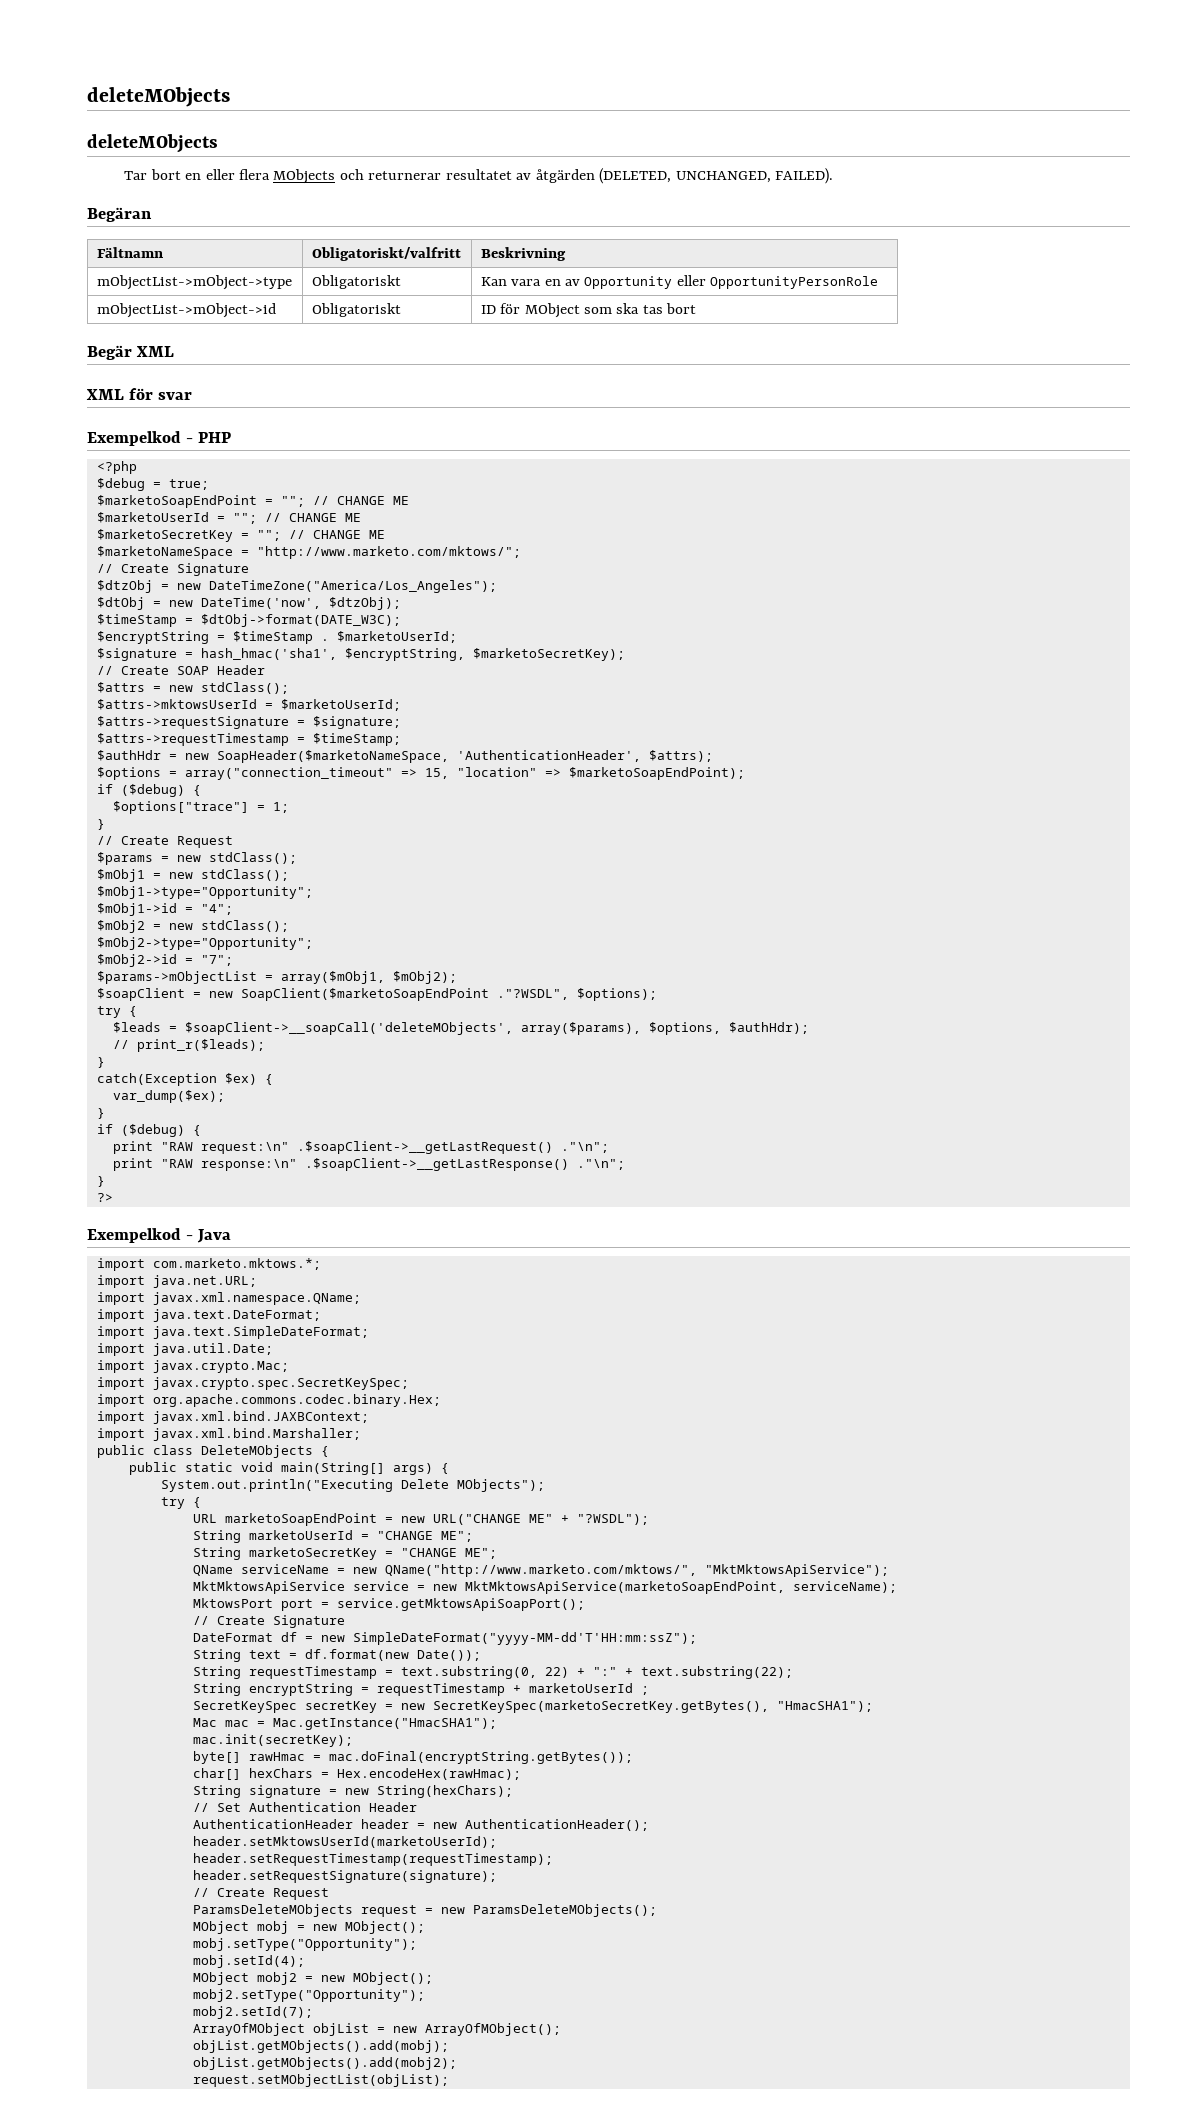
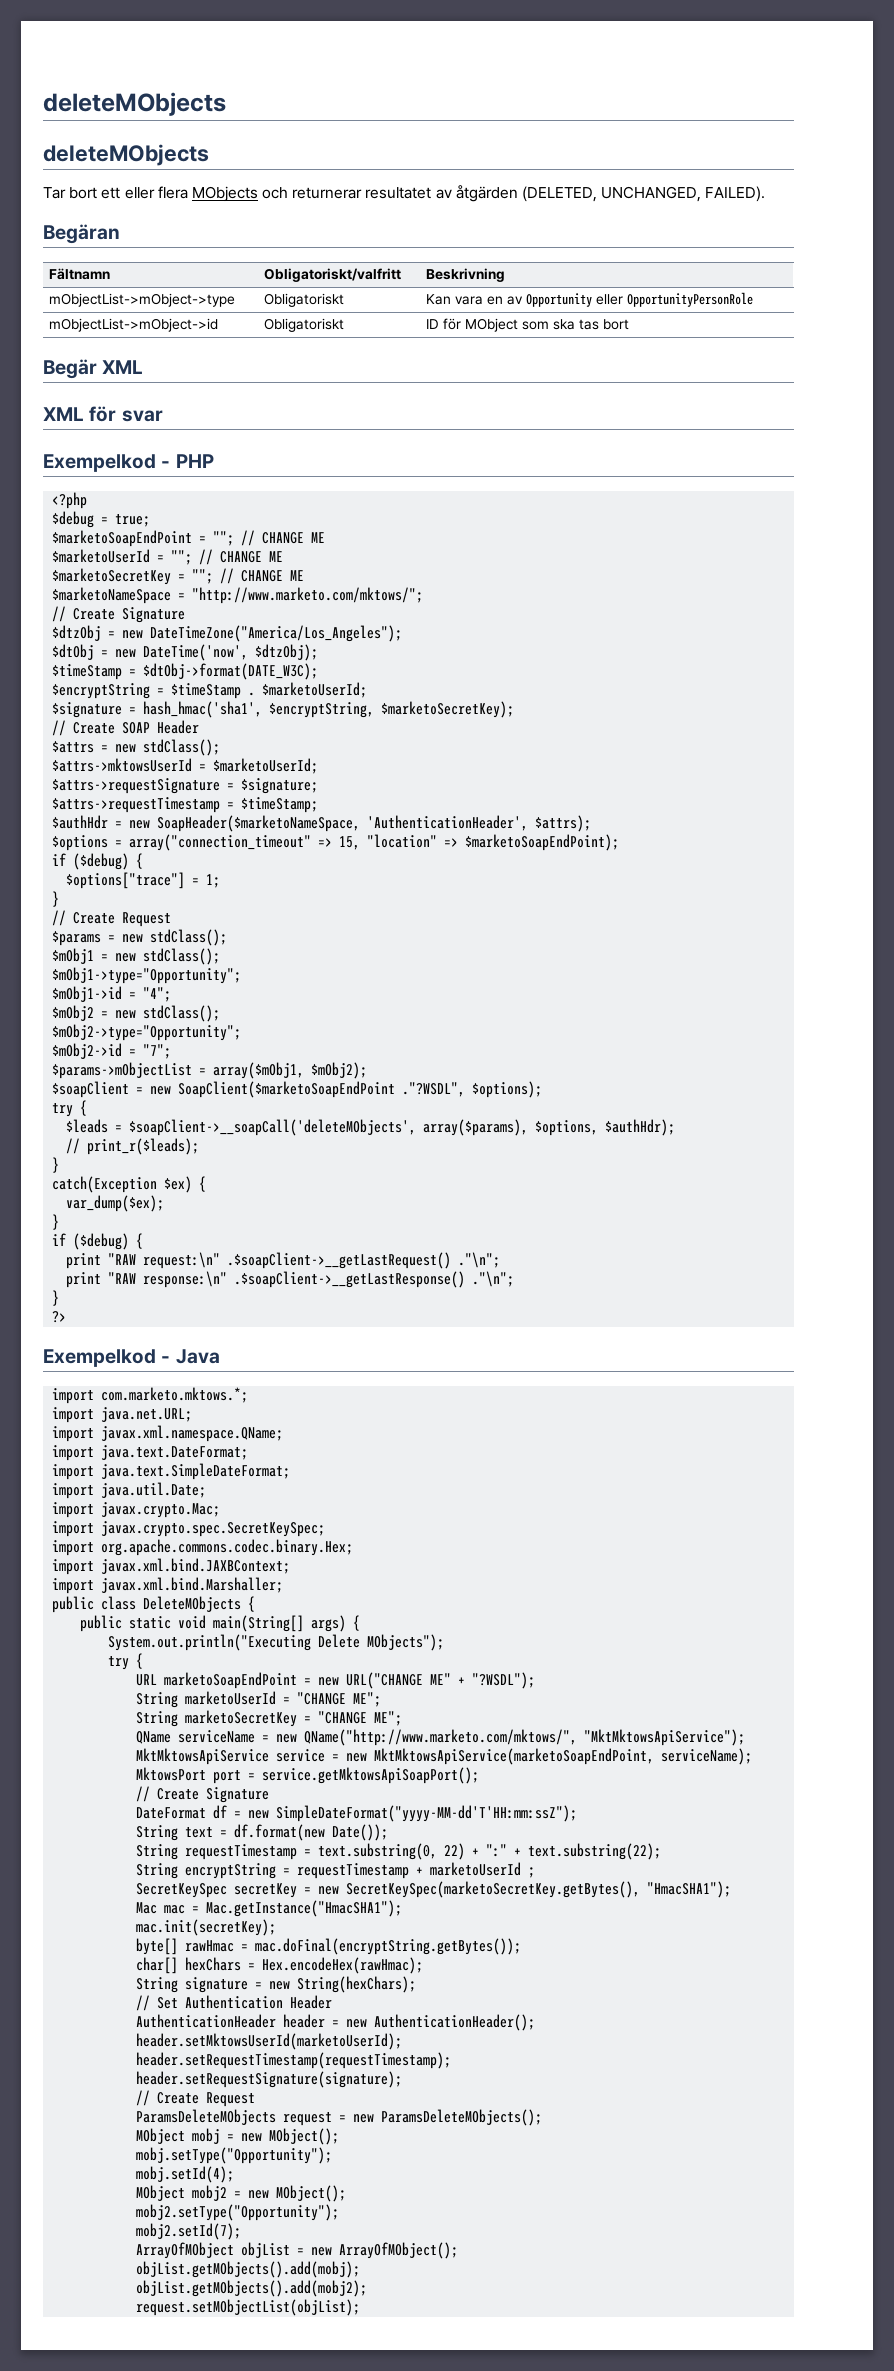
- Tar bort en eller flera MObjects och returnerar resultatet av åtgärden (DELETED, UNCHANGED, FAILED).
+ Tar bort ett eller flera MObjects och returnerar resultatet av åtgärden (DELETED, UNCHANGED, FAILED).

